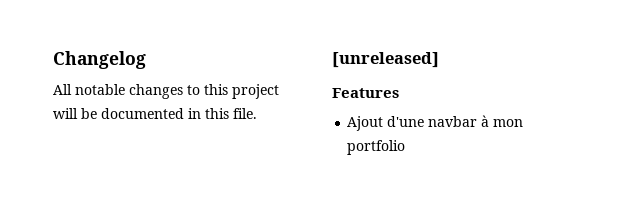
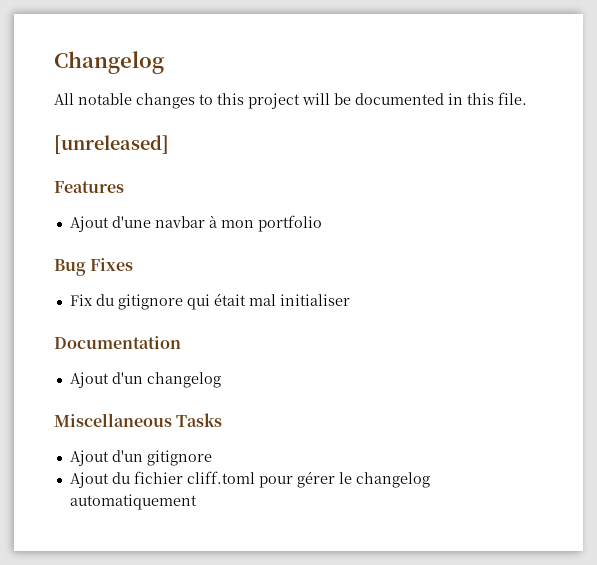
+ Bug Fixes
+ Fix du gitignore qui était mal initialiser
+ Documentation
+ Ajout d'un changelog
+ Miscellaneous Tasks
+ Ajout d'un gitignore
+ Ajout du fichier cliff.toml pour gérer le changelog automatiquement

